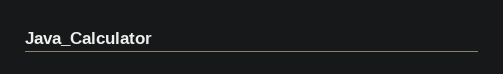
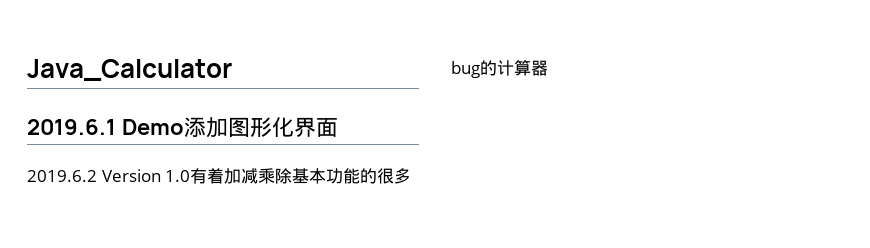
+ 2019.6.1 Demo添加图形化界面
+ 2019.6.2 Version 1.0有着加减乘除基本功能的很多bug的计算器

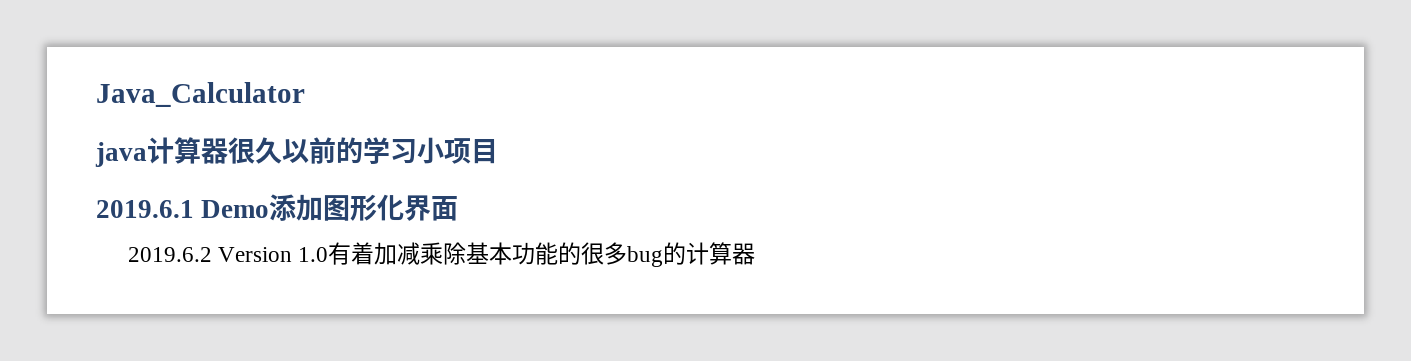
+ java计算器很久以前的学习小项目

